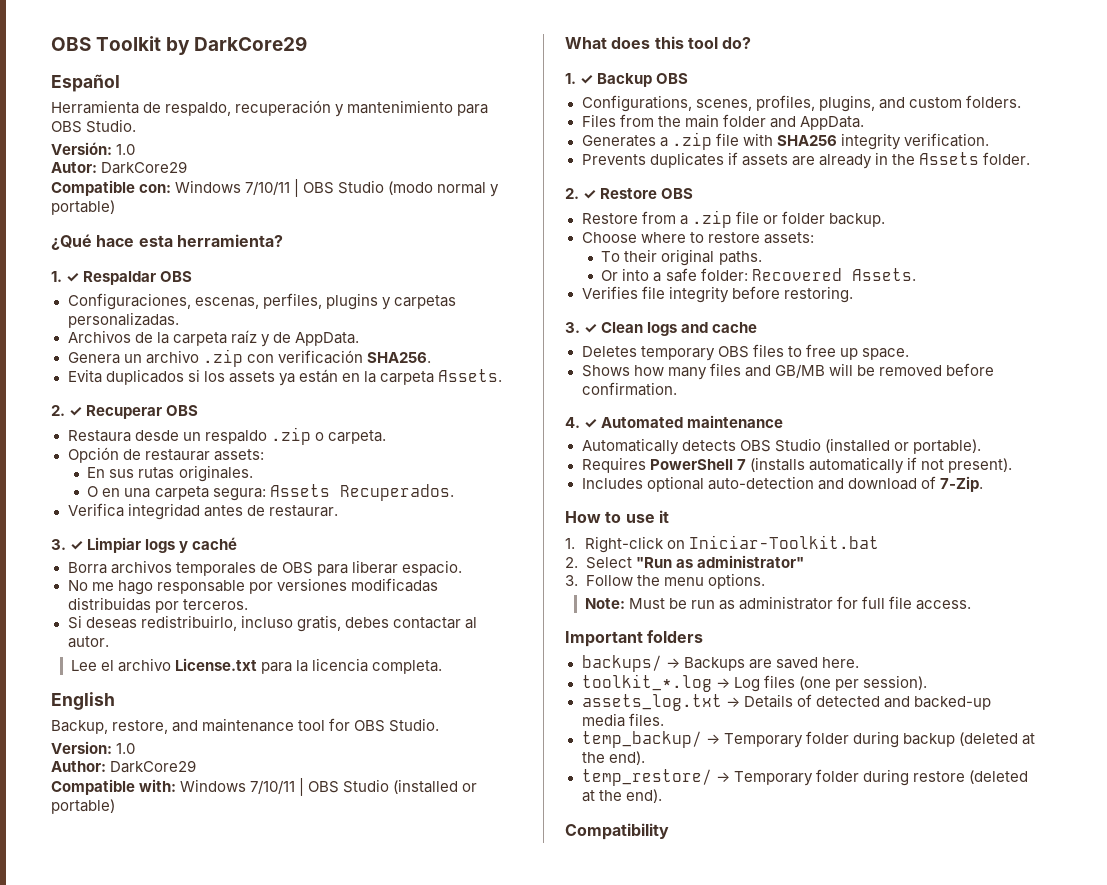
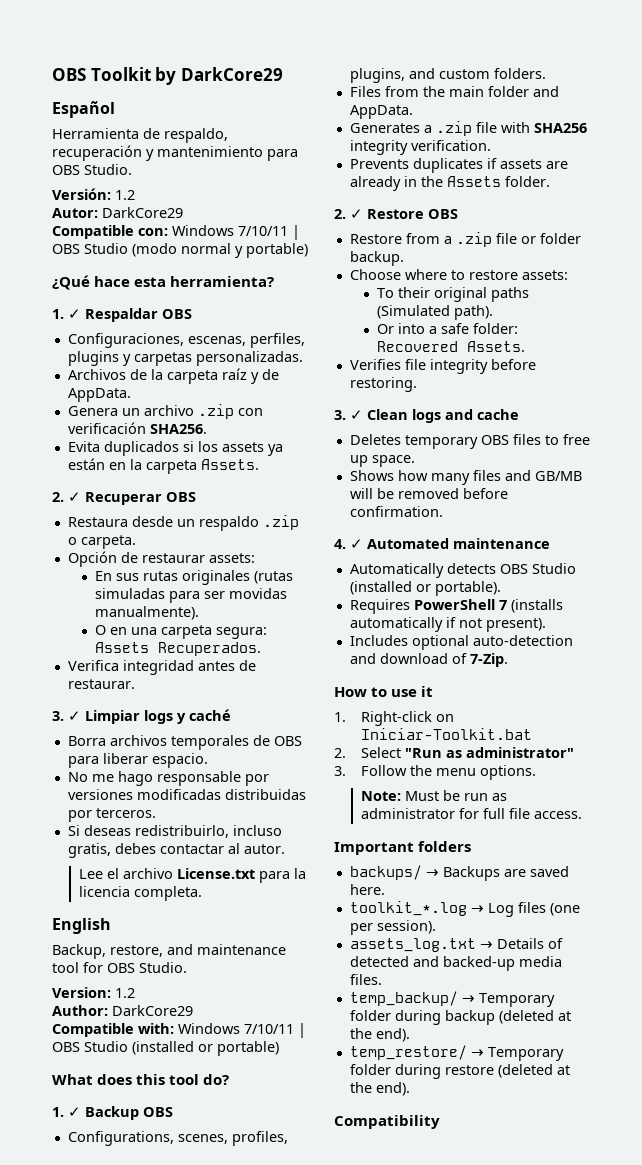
- Versión: 1.0
+ Versión: 1.2
- En sus rutas originales.
+ En sus rutas originales (rutas simuladas para ser movidas manualmente).
- Version: 1.0
+ Version: 1.2
- To their original paths.
+ To their original paths (Simulated path).

